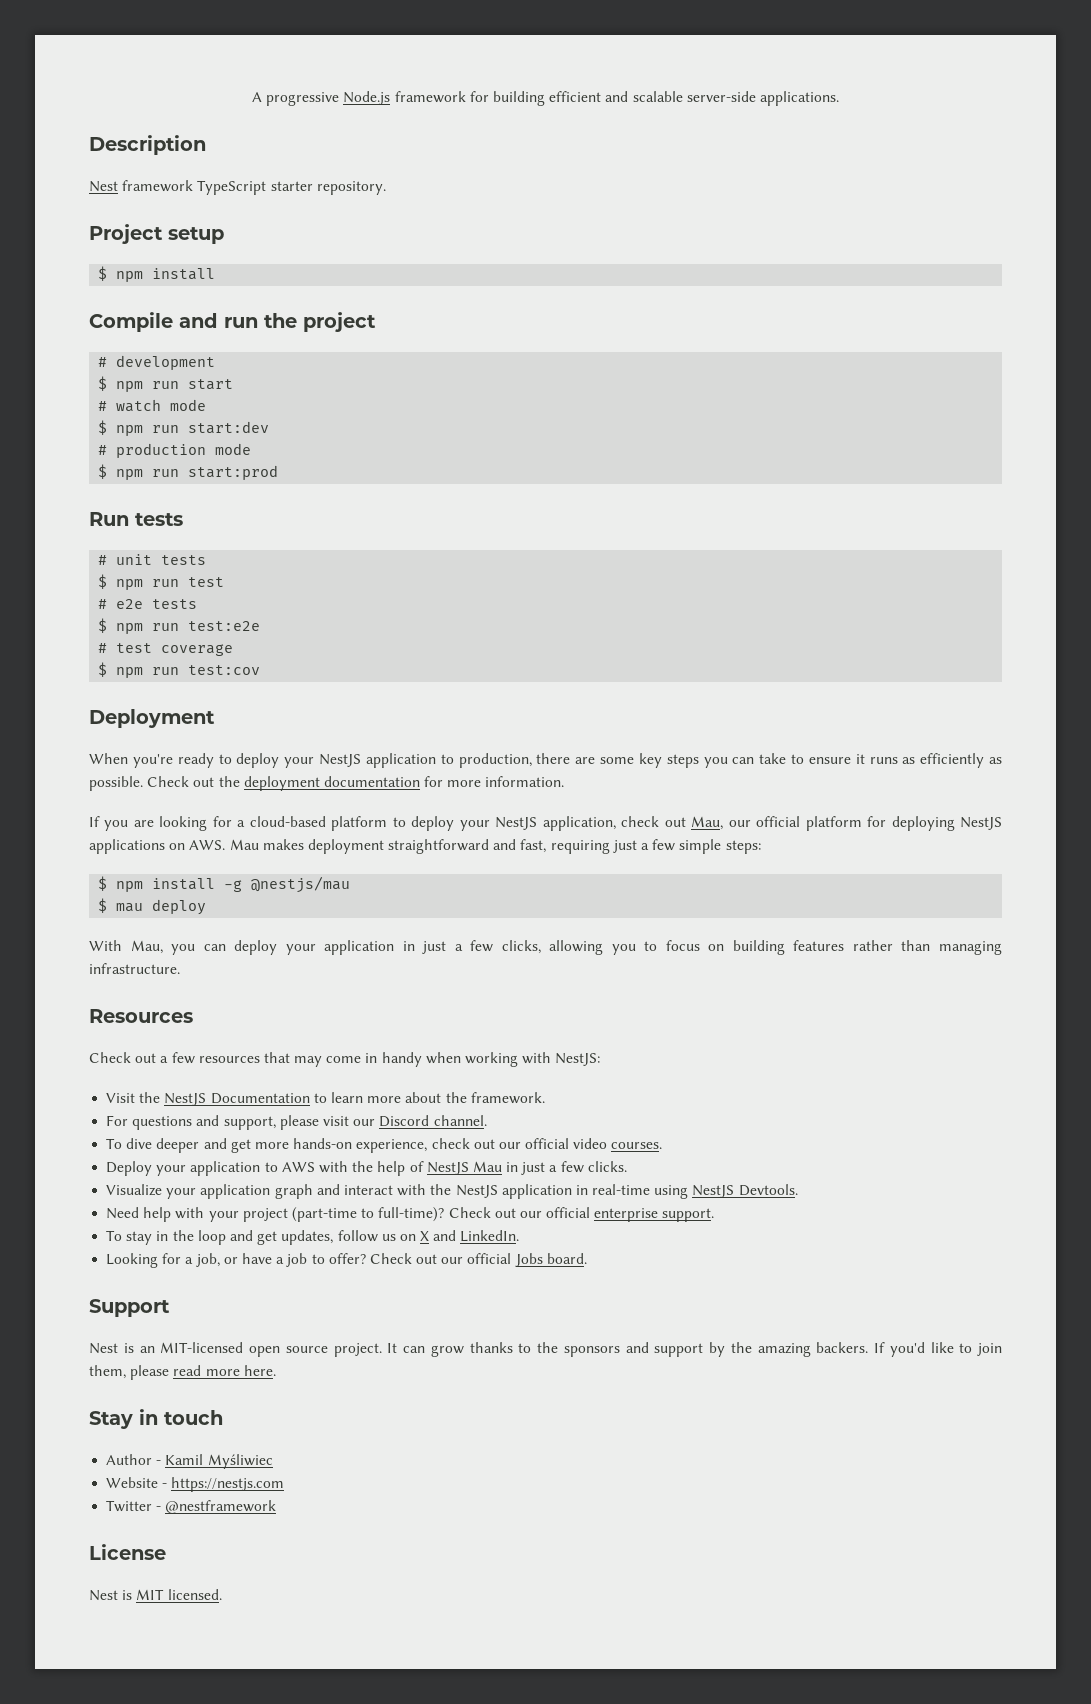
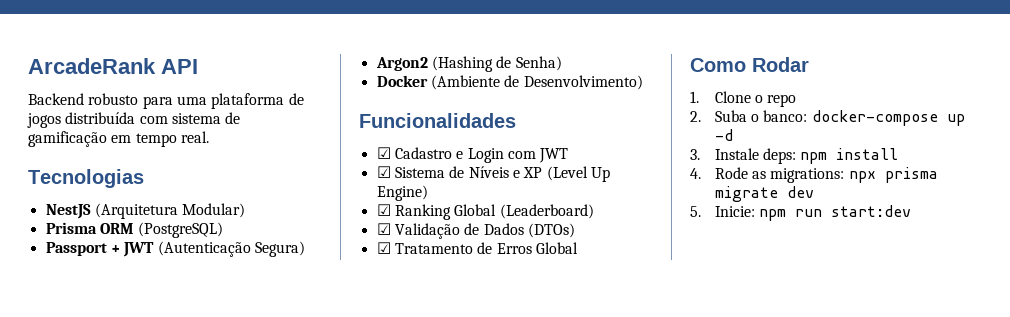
- A progressive Node.js framework for building efficient and scalable server-side applications.
- Description
- Nest framework TypeScript starter repository.
- Project setup
- $ npm install
- Compile and run the project
- # development
- $ npm run start
- # watch mode
- $ npm run start:dev
- # production mode
- $ npm run start:prod
- Run tests
- # unit tests
- $ npm run test
- # e2e tests
- $ npm run test:e2e
- # test coverage
- $ npm run test:cov
- Deployment
- When you're ready to deploy your NestJS application to production, there are some key steps you can take to ensure it runs as efficiently as possible. Check out the deployment documentation for more information.
- If you are looking for a cloud-based platform to deploy your NestJS application, check out Mau, our official platform for deploying NestJS applications on AWS. Mau makes deployment straightforward and fast, requiring just a few simple steps:
- $ npm install -g @nestjs/mau
- $ mau deploy
- With Mau, you can deploy your application in just a few clicks, allowing you to focus on building features rather than managing infrastructure.
- Resources
- Check out a few resources that may come in handy when working with NestJS:
- Visit the NestJS Documentation to learn more about the framework.
- For questions and support, please visit our Discord channel.
- To dive deeper and get more hands-on experience, check out our official video courses.
- Deploy your application to AWS with the help of NestJS Mau in just a few clicks.
- Visualize your application graph and interact with the NestJS application in real-time using NestJS Devtools.
- Need help with your project (part-time to full-time)? Check out our official enterprise support.
- To stay in the loop and get updates, follow us on X and LinkedIn.
- Looking for a job, or have a job to offer? Check out our official Jobs board.
- Support
- Nest is an MIT-licensed open source project. It can grow thanks to the sponsors and support by the amazing backers. If you'd like to join them, please read more here.
- Stay in touch
- Author - Kamil Myśliwiec
- Website - https://nestjs.com
- Twitter - @nestframework
- License
- Nest is MIT licensed.
+ ArcadeRank API
+ Backend robusto para uma plataforma de jogos distribuída com sistema de gamificação em tempo real.
+ Tecnologias
+ NestJS (Arquitetura Modular)
+ Prisma ORM (PostgreSQL)
+ Passport + JWT (Autenticação Segura)
+ Argon2 (Hashing de Senha)
+ Docker (Ambiente de Desenvolvimento)
+ Funcionalidades
+ ☑ Cadastro e Login com JWT
+ ☑ Sistema de Níveis e XP (Level Up Engine)
+ ☑ Ranking Global (Leaderboard)
+ ☑ Validação de Dados (DTOs)
+ ☑ Tratamento de Erros Global
+ Como Rodar
+ 1. Clone o repo
+ 2. Suba o banco: docker-compose up -d
+ 3. Instale deps: npm install
+ 4. Rode as migrations: npx prisma migrate dev
+ 5. Inicie: npm run start:dev

